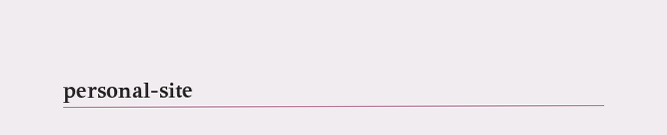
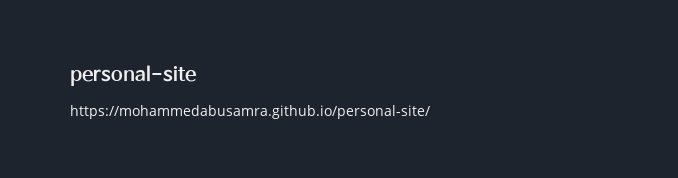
+ https://mohammedabusamra.github.io/personal-site/

